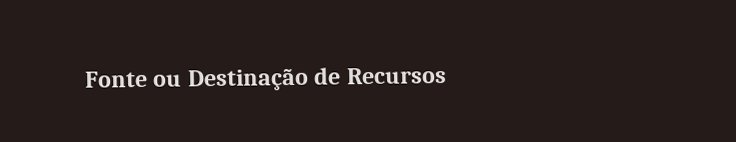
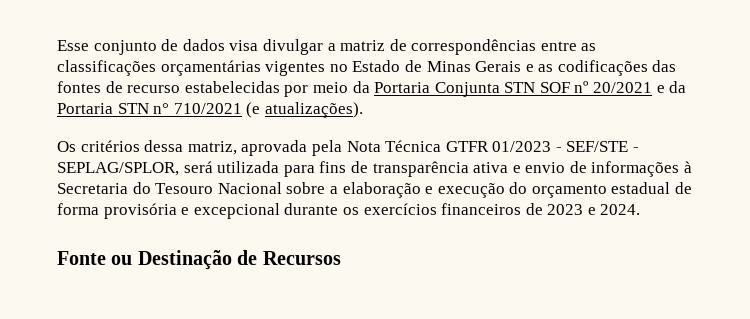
+ Esse conjunto de dados visa divulgar a matriz de correspondências entre as classificações orçamentárias vigentes no Estado de Minas Gerais e as codificações das fontes de recurso estabelecidas por meio da Portaria Conjunta STN SOF nº 20/2021 e da Portaria STN n° 710/2021 (e atualizações).
+ Os critérios dessa matriz, aprovada pela Nota Técnica GTFR 01/2023 - SEF/STE - SEPLAG/SPLOR, será utilizada para fins de transparência ativa e envio de informações à Secretaria do Tesouro Nacional sobre a elaboração e execução do orçamento estadual de forma provisória e excepcional durante os exercícios financeiros de 2023 e 2024.

